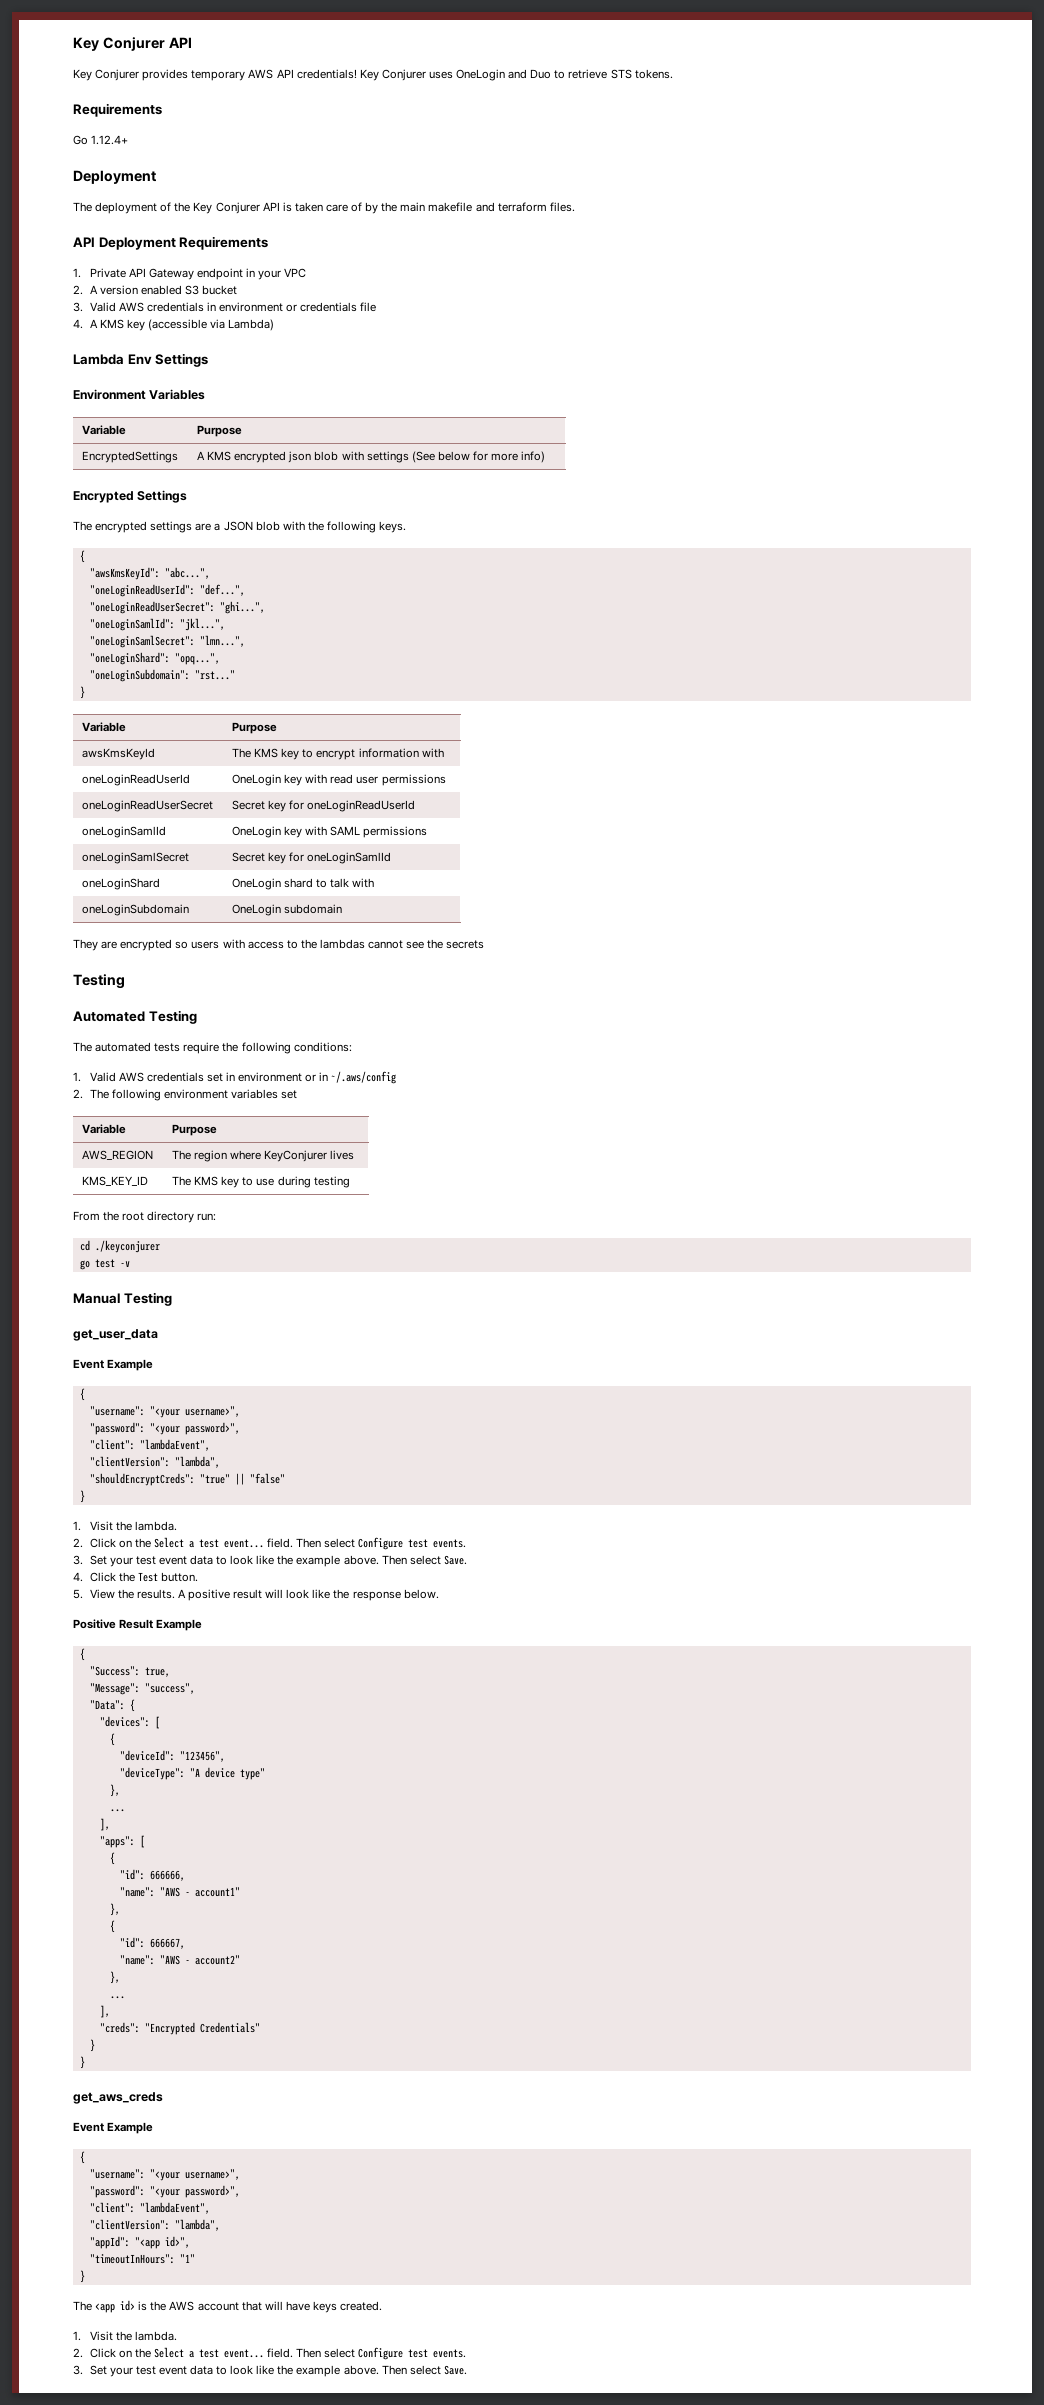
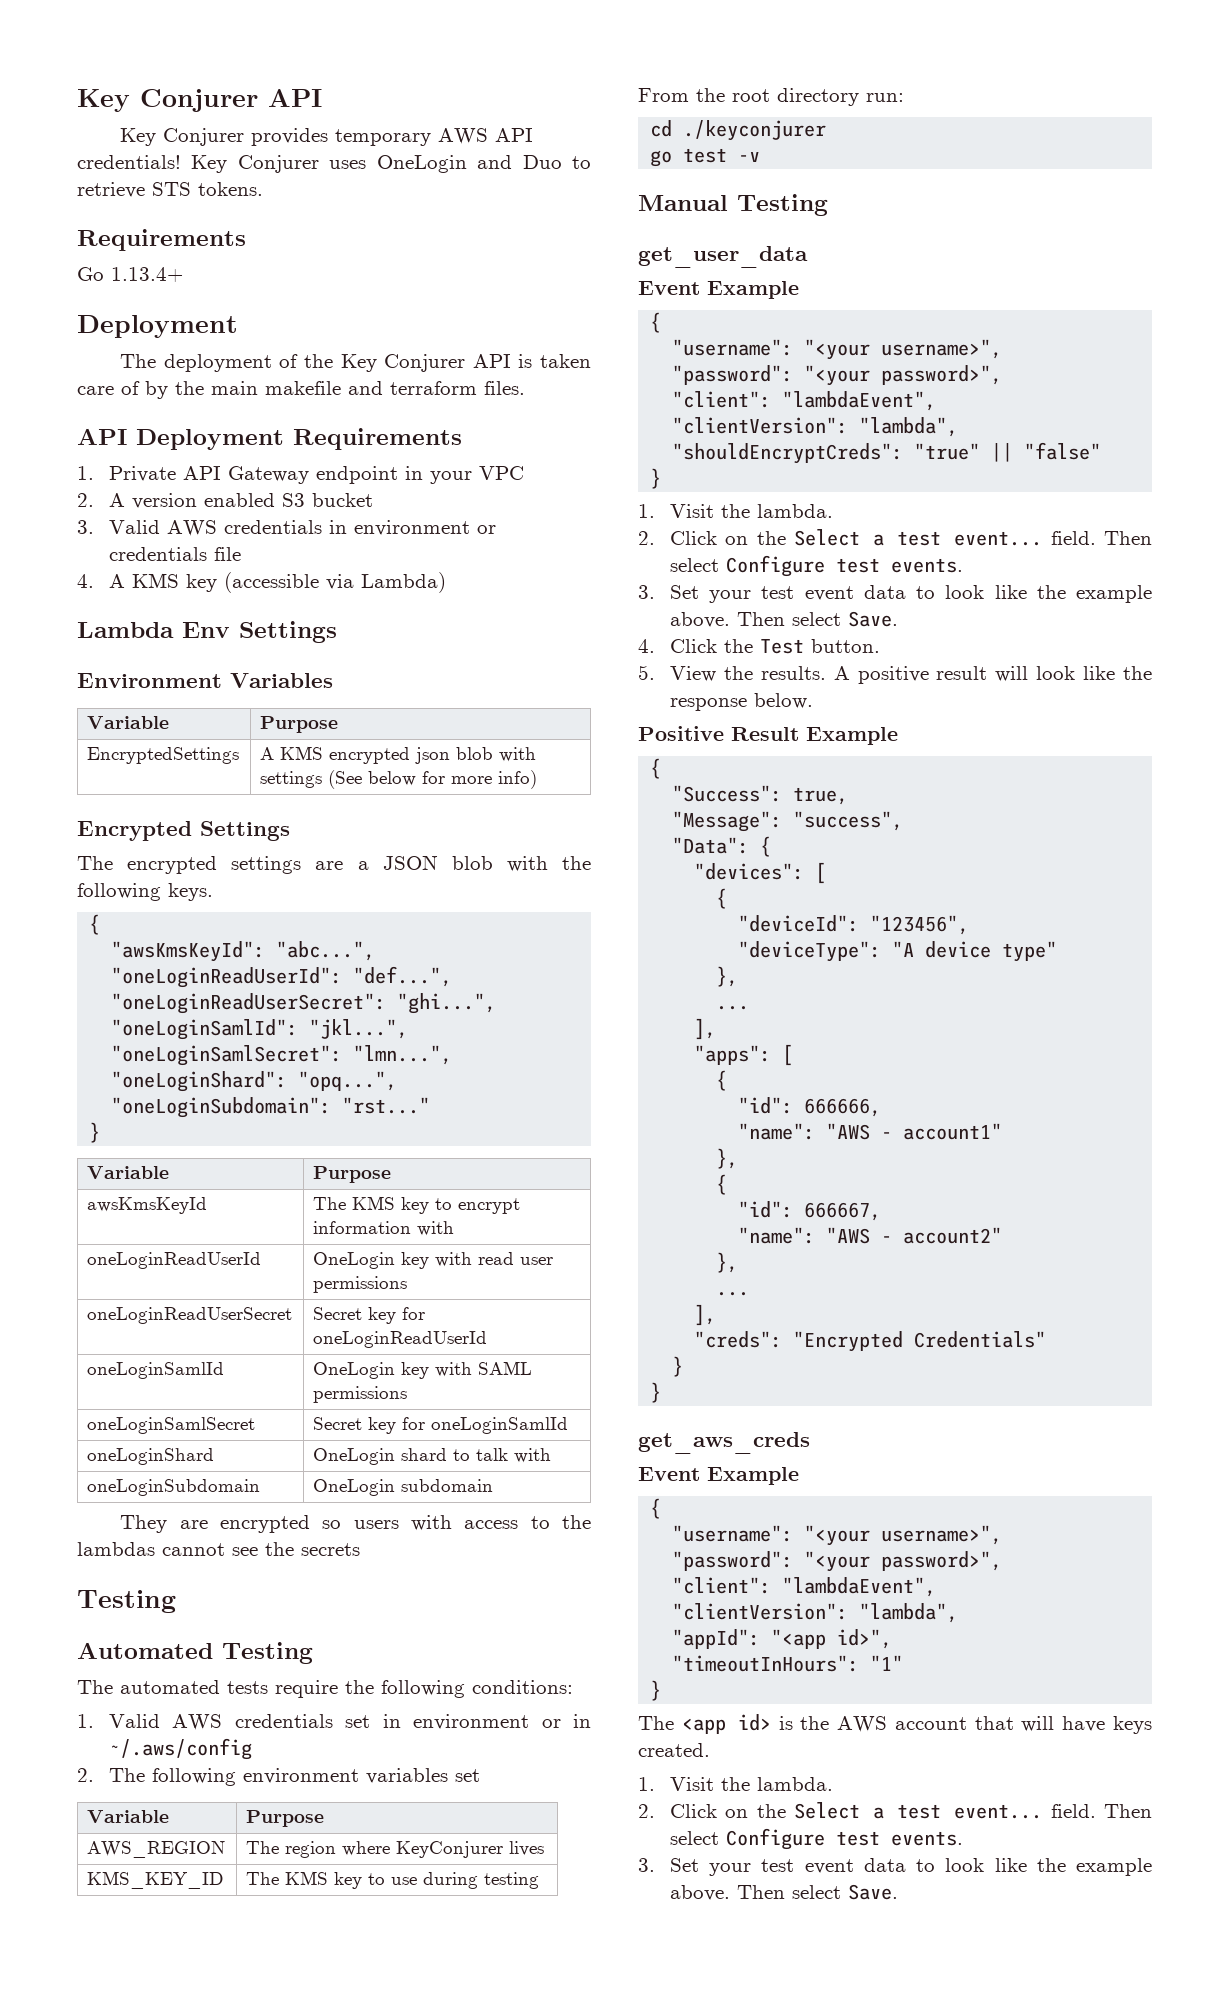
- Go 1.12.4+
+ Go 1.13.4+

